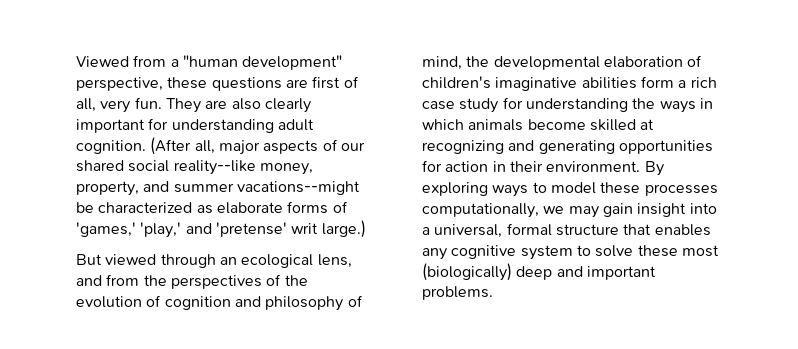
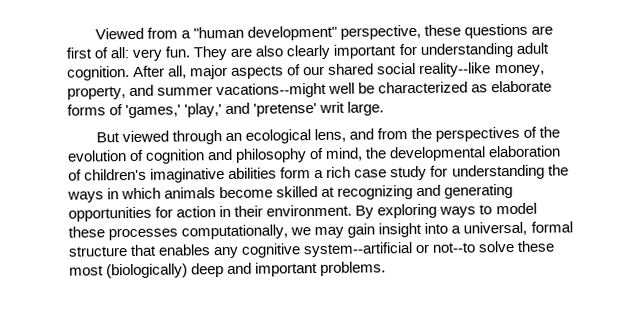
- Viewed from a "human development" perspective, these questions are first of all, very fun.
+ Viewed from a "human development" perspective, these questions are first of all: very fun.
- (After all, major aspects of our shared social reality--like money, property, and summer vacations--might be characterized as elaborate forms of 'games,' 'play,' and 'pretense' writ large.)
+ After all, major aspects of our shared social reality--like money, property, and summer vacations--might well be characterized as elaborate forms of 'games,' 'play,' and 'pretense' writ large.
- By exploring ways to model these processes computationally, we may gain insight into a universal, formal structure that enables any cognitive system to solve these most (biologically) deep and important problems.
+ By exploring ways to model these processes computationally, we may gain insight into a universal, formal structure that enables any cognitive system--artificial or not--to solve these most (biologically) deep and important problems.

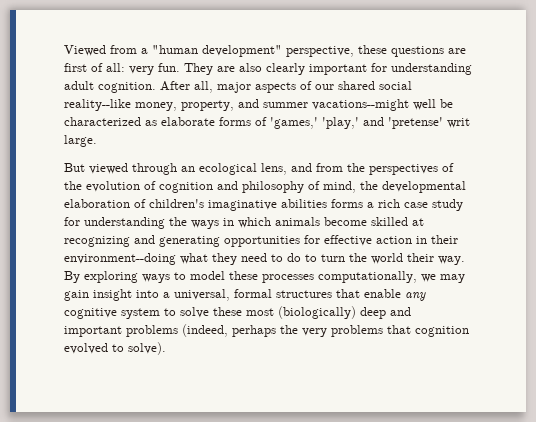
- But viewed through an ecological lens, and from the perspectives of the evolution of cognition and philosophy of mind, the developmental elaboration of children's imaginative abilities form a rich case study for understanding the ways in which animals become skilled at recognizing and generating opportunities for action in their environment.
+ But viewed through an ecological lens, and from the perspectives of the evolution of cognition and philosophy of mind, the developmental elaboration of children's imaginative abilities forms a rich case study for understanding the ways in which animals become skilled at recognizing and generating opportunities for effective action in their environment--doing what they need to do to turn the world their way.
- By exploring ways to model these processes computationally, we may gain insight into a universal, formal structure that enables any cognitive system--artificial or not--to solve these most (biologically) deep and important problems.
+ By exploring ways to model these processes computationally, we may gain insight into a universal, formal structures that enable any cognitive system to solve these most (biologically) deep and important problems (indeed, perhaps the very problems that cognition evolved to solve).

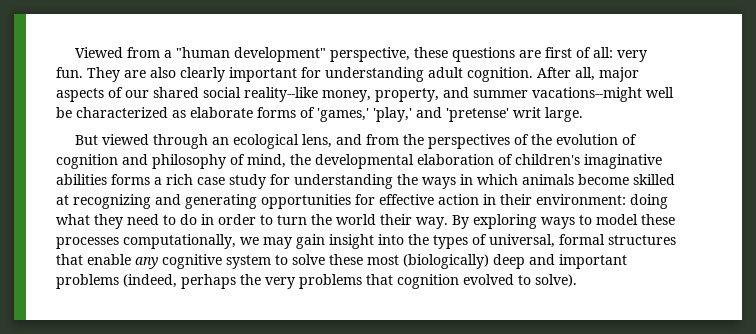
- But viewed through an ecological lens, and from the perspectives of the evolution of cognition and philosophy of mind, the developmental elaboration of children's imaginative abilities forms a rich case study for understanding the ways in which animals become skilled at recognizing and generating opportunities for effective action in their environment--doing what they need to do to turn the world their way.
+ But viewed through an ecological lens, and from the perspectives of the evolution of cognition and philosophy of mind, the developmental elaboration of children's imaginative abilities forms a rich case study for understanding the ways in which animals become skilled at recognizing and generating opportunities for effective action in their environment: doing what they need to do in order to turn the world their way.
- By exploring ways to model these processes computationally, we may gain insight into a universal, formal structures that enable any cognitive system to solve these most (biologically) deep and important problems (indeed, perhaps the very problems that cognition evolved to solve).
+ By exploring ways to model these processes computationally, we may gain insight into the types of universal, formal structures that enable any cognitive system to solve these most (biologically) deep and important problems (indeed, perhaps the very problems that cognition evolved to solve).

